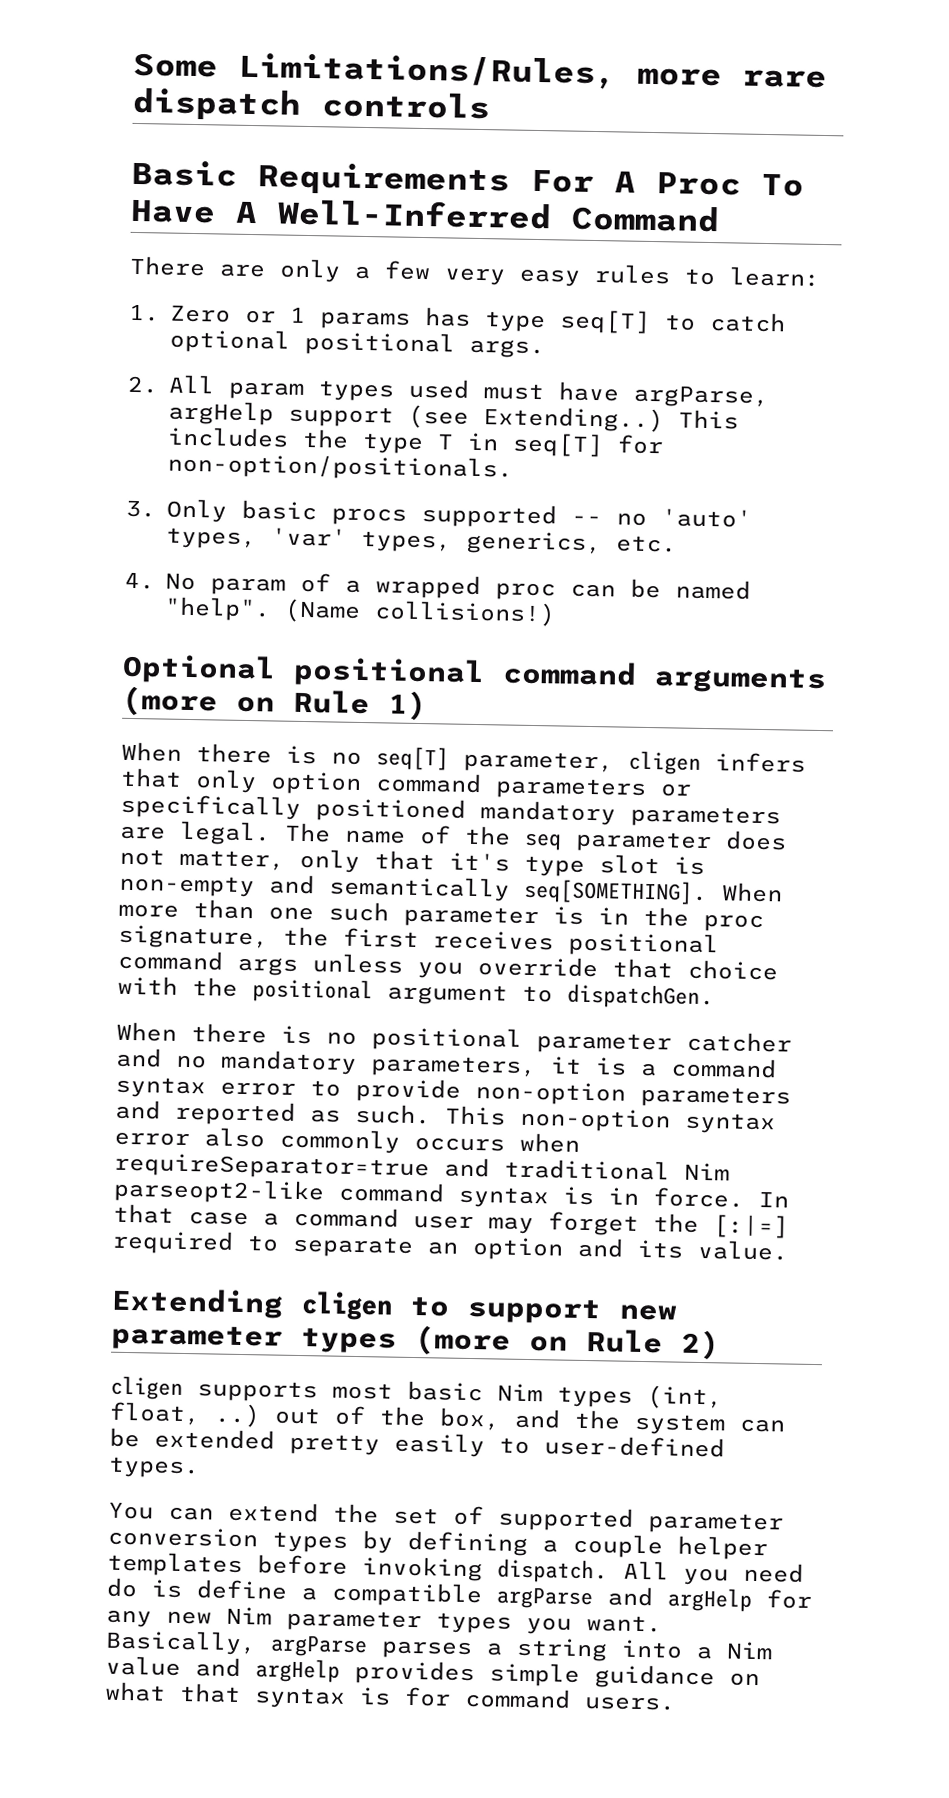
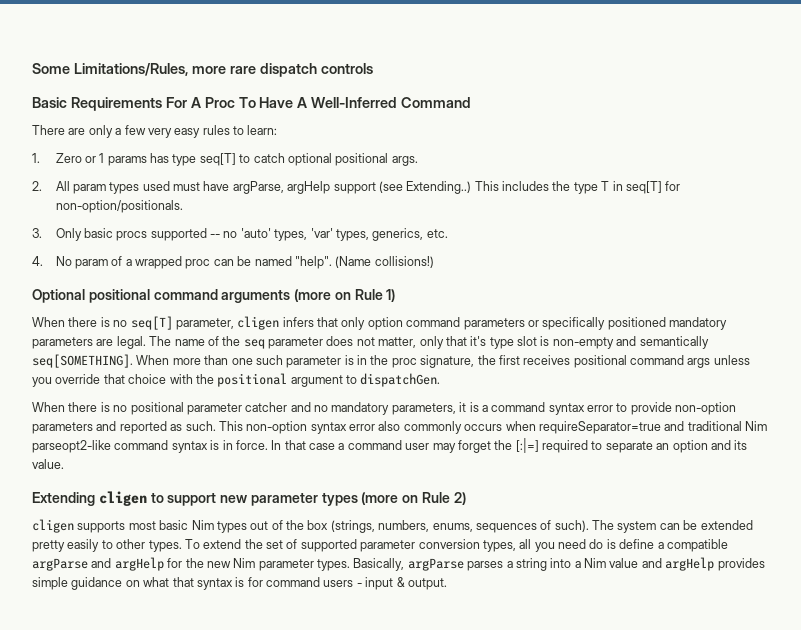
- cligen supports most basic Nim types (int, float, ..) out of the box, and the system can be extended pretty easily to user-defined types.
- You can extend the set of supported parameter conversion types by defining a couple helper templates before invoking dispatch. All you need do is define a compatible argParse and argHelp for any new Nim parameter types you want.
+ cligen supports most basic Nim types out of the box (strings, numbers, enums, sequences of such). The system can be extended pretty easily to other types. To extend the set of supported parameter conversion types, all you need do is define a compatible argParse and argHelp for the new Nim parameter types.
- Basically, argParse parses a string into a Nim value and argHelp provides simple guidance on what that syntax is for command users.
+ Basically, argParse parses a string into a Nim value and argHelp provides simple guidance on what that syntax is for command users - input & output.

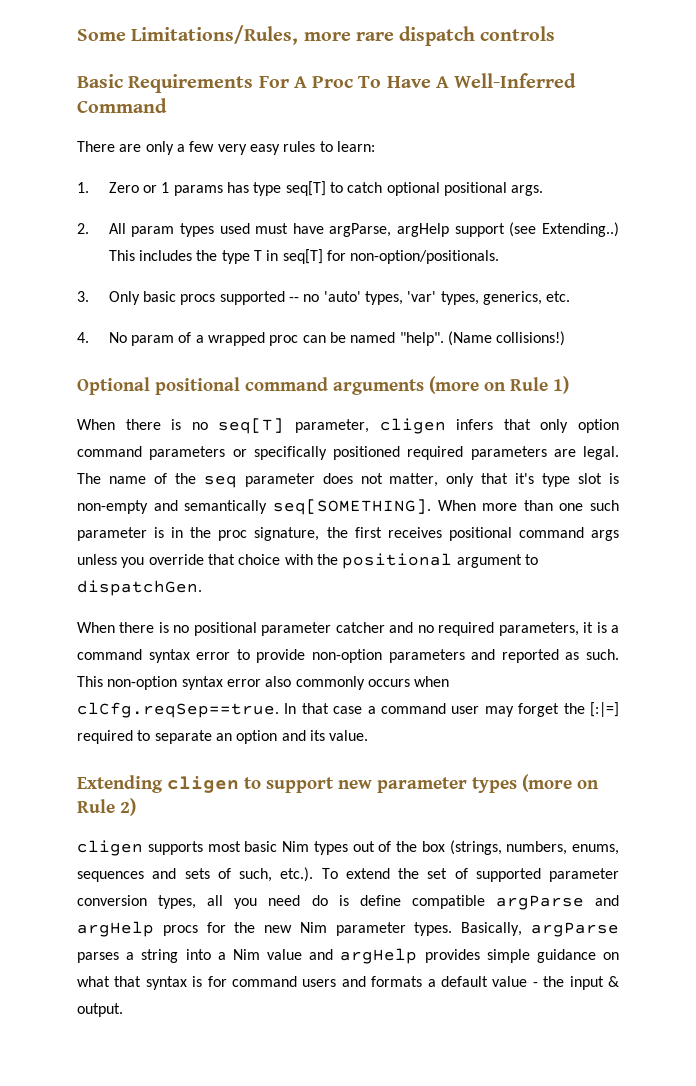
- When there is no seq[T] parameter, cligen infers that only option command parameters or specifically positioned mandatory parameters are legal.
+ When there is no seq[T] parameter, cligen infers that only option command parameters or specifically positioned required parameters are legal.
- When there is no positional parameter catcher and no mandatory parameters, it is a command syntax error to provide non-option parameters and reported as such.
+ When there is no positional parameter catcher and no required parameters, it is a command syntax error to provide non-option parameters and reported as such.
- This non-option syntax error also commonly occurs when requireSeparator=true and traditional Nim parseopt2-like command syntax is in force. In that case a command user may forget the [:|=] required to separate an option and its value.
+ This non-option syntax error also commonly occurs when clCfg.reqSep==true. In that case a command user may forget the [:|=] required to separate an option and its value.
- cligen supports most basic Nim types out of the box (strings, numbers, enums, sequences of such). The system can be extended pretty easily to other types. To extend the set of supported parameter conversion types, all you need do is define a compatible argParse and argHelp for the new Nim parameter types.
+ cligen supports most basic Nim types out of the box (strings, numbers, enums, sequences and sets of such, etc.). To extend the set of supported parameter conversion types, all you need do is define compatible argParse and argHelp procs for the new Nim parameter types.
- Basically, argParse parses a string into a Nim value and argHelp provides simple guidance on what that syntax is for command users - input & output.
+ Basically, argParse parses a string into a Nim value and argHelp provides simple guidance on what that syntax is for command users and formats a default value - the input & output.

